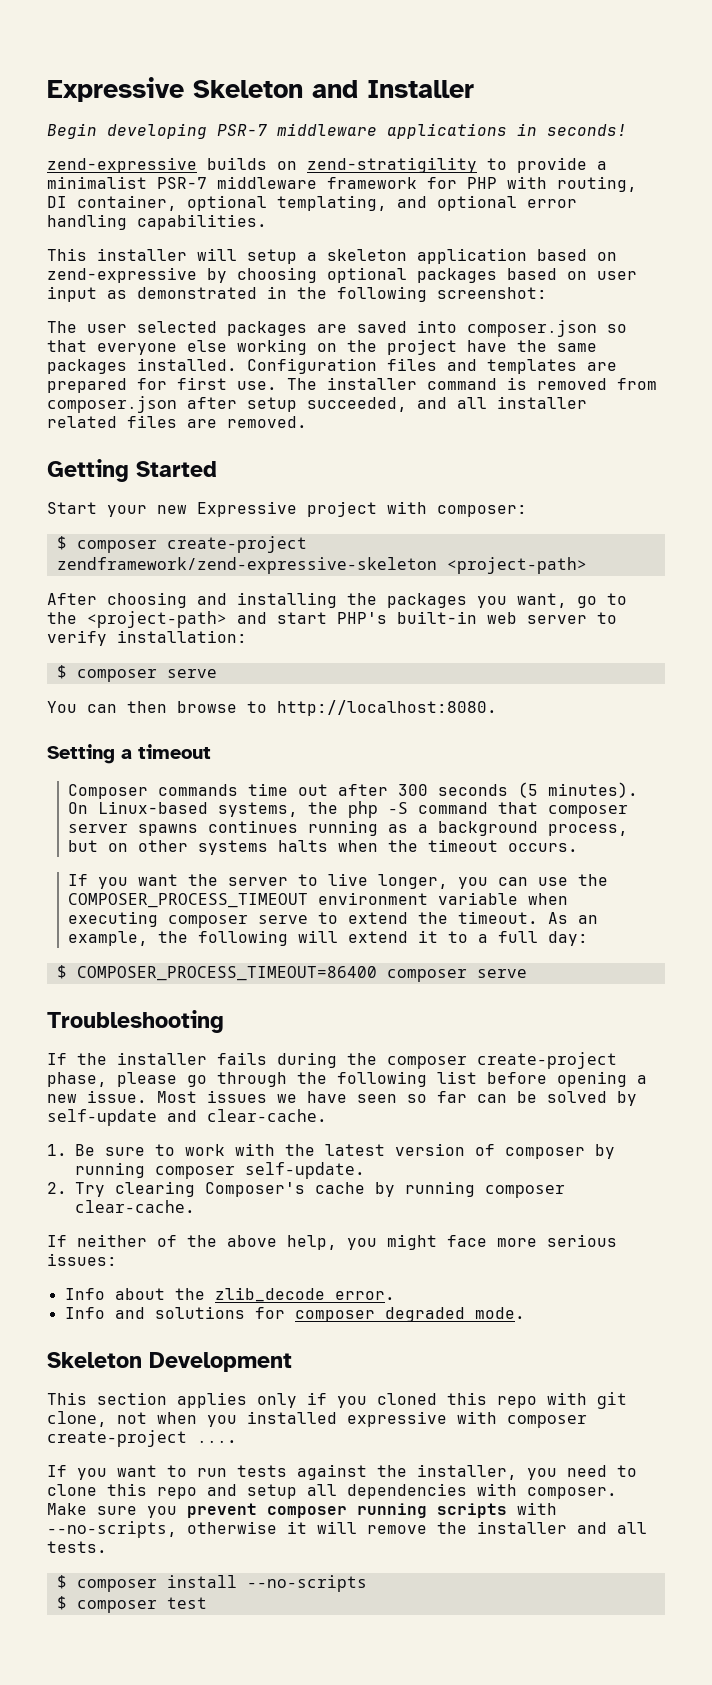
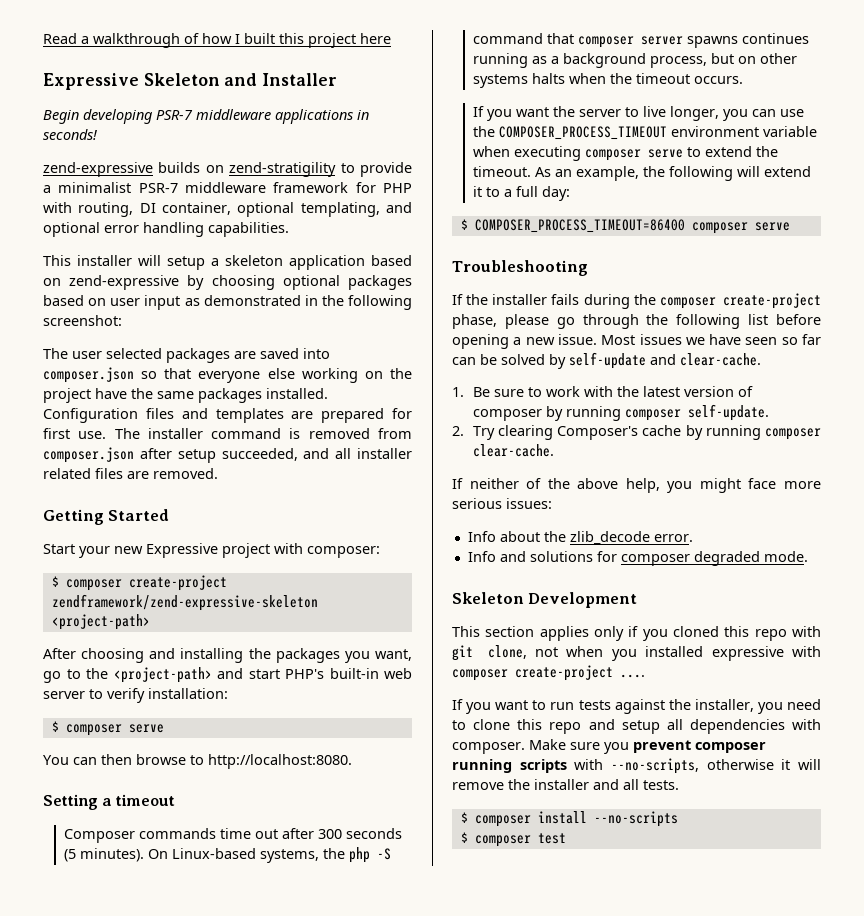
+ Read a walkthrough of how I built this project here

